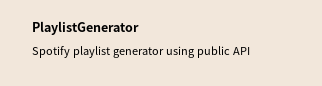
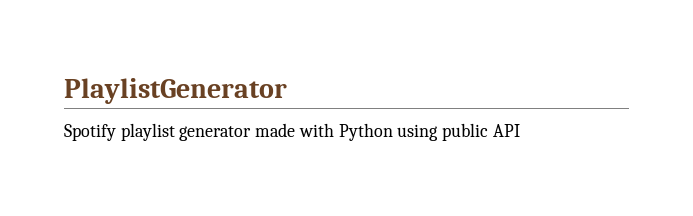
- Spotify playlist generator using public API
+ Spotify playlist generator made with Python using public API

